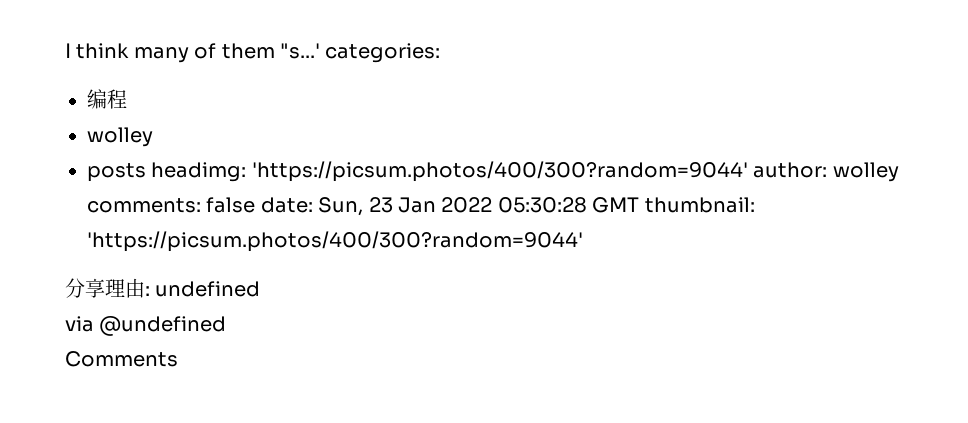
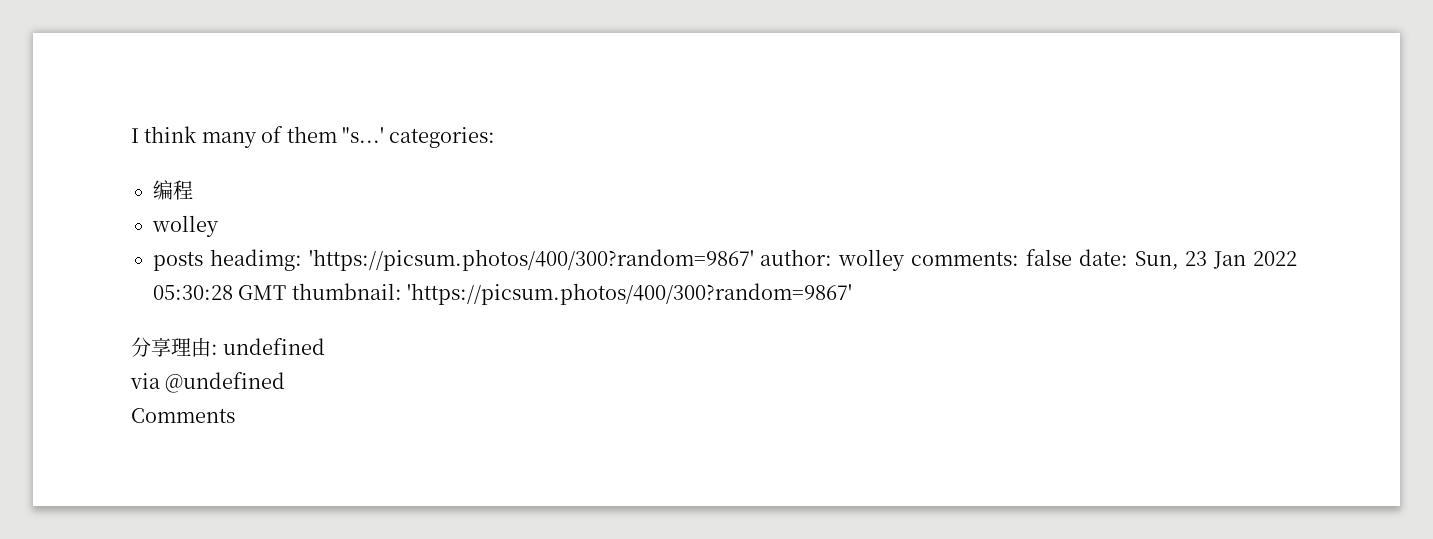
- posts headimg: 'https://picsum.photos/400/300?random=9044' author: wolley comments: false date: Sun, 23 Jan 2022 05:30:28 GMT thumbnail: 'https://picsum.photos/400/300?random=9044'
+ posts headimg: 'https://picsum.photos/400/300?random=9867' author: wolley comments: false date: Sun, 23 Jan 2022 05:30:28 GMT thumbnail: 'https://picsum.photos/400/300?random=9867'

